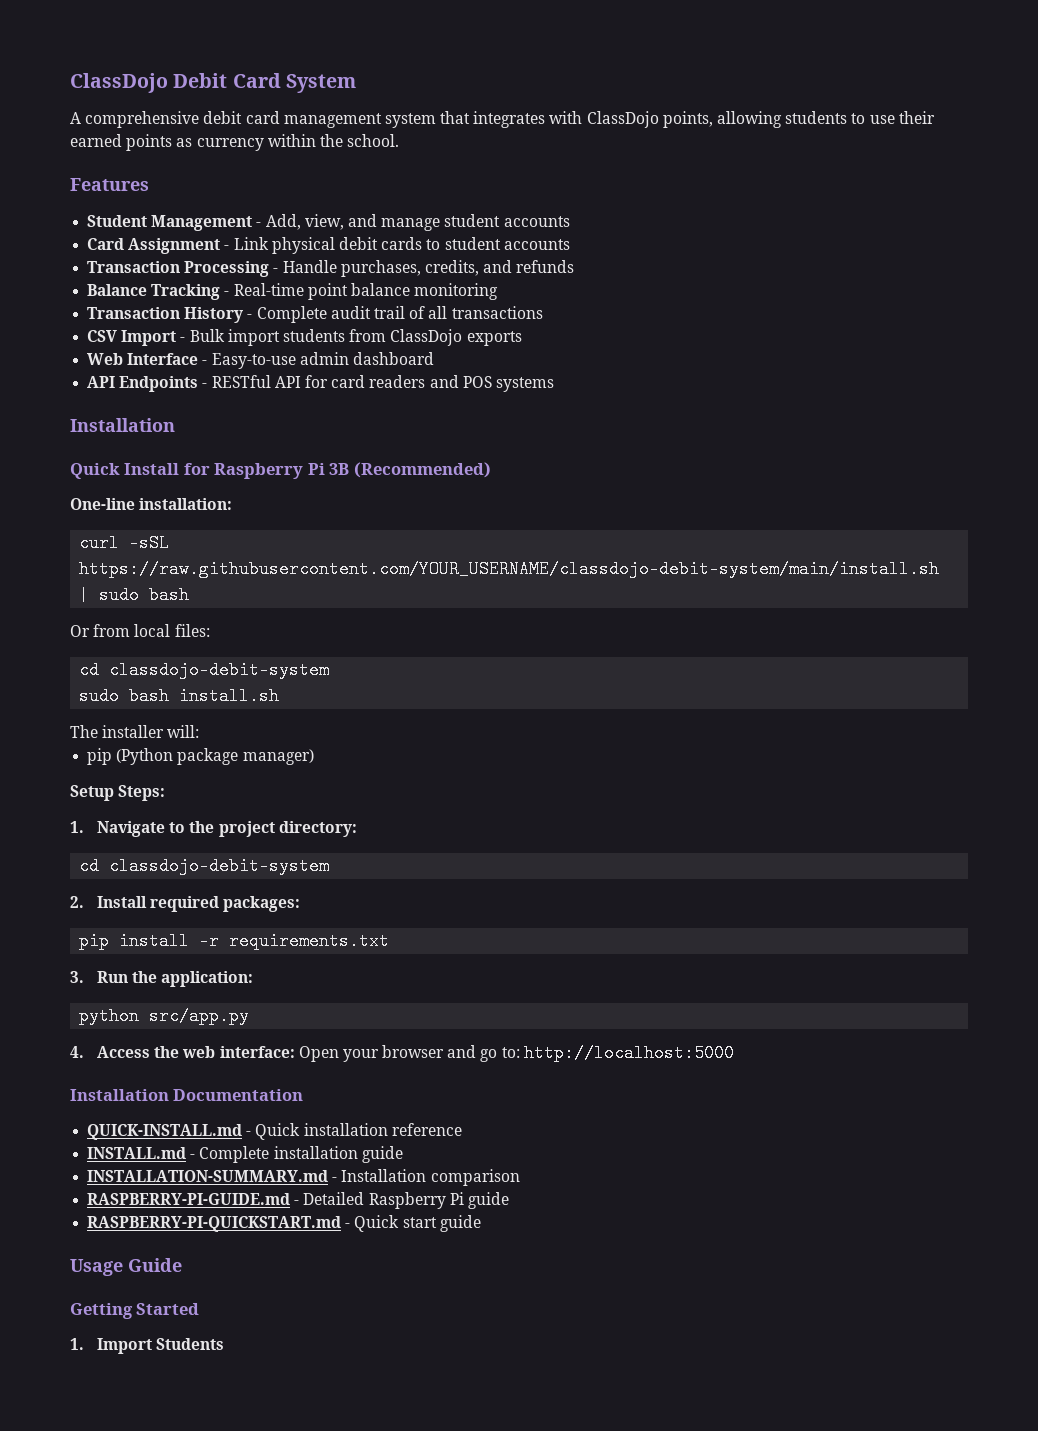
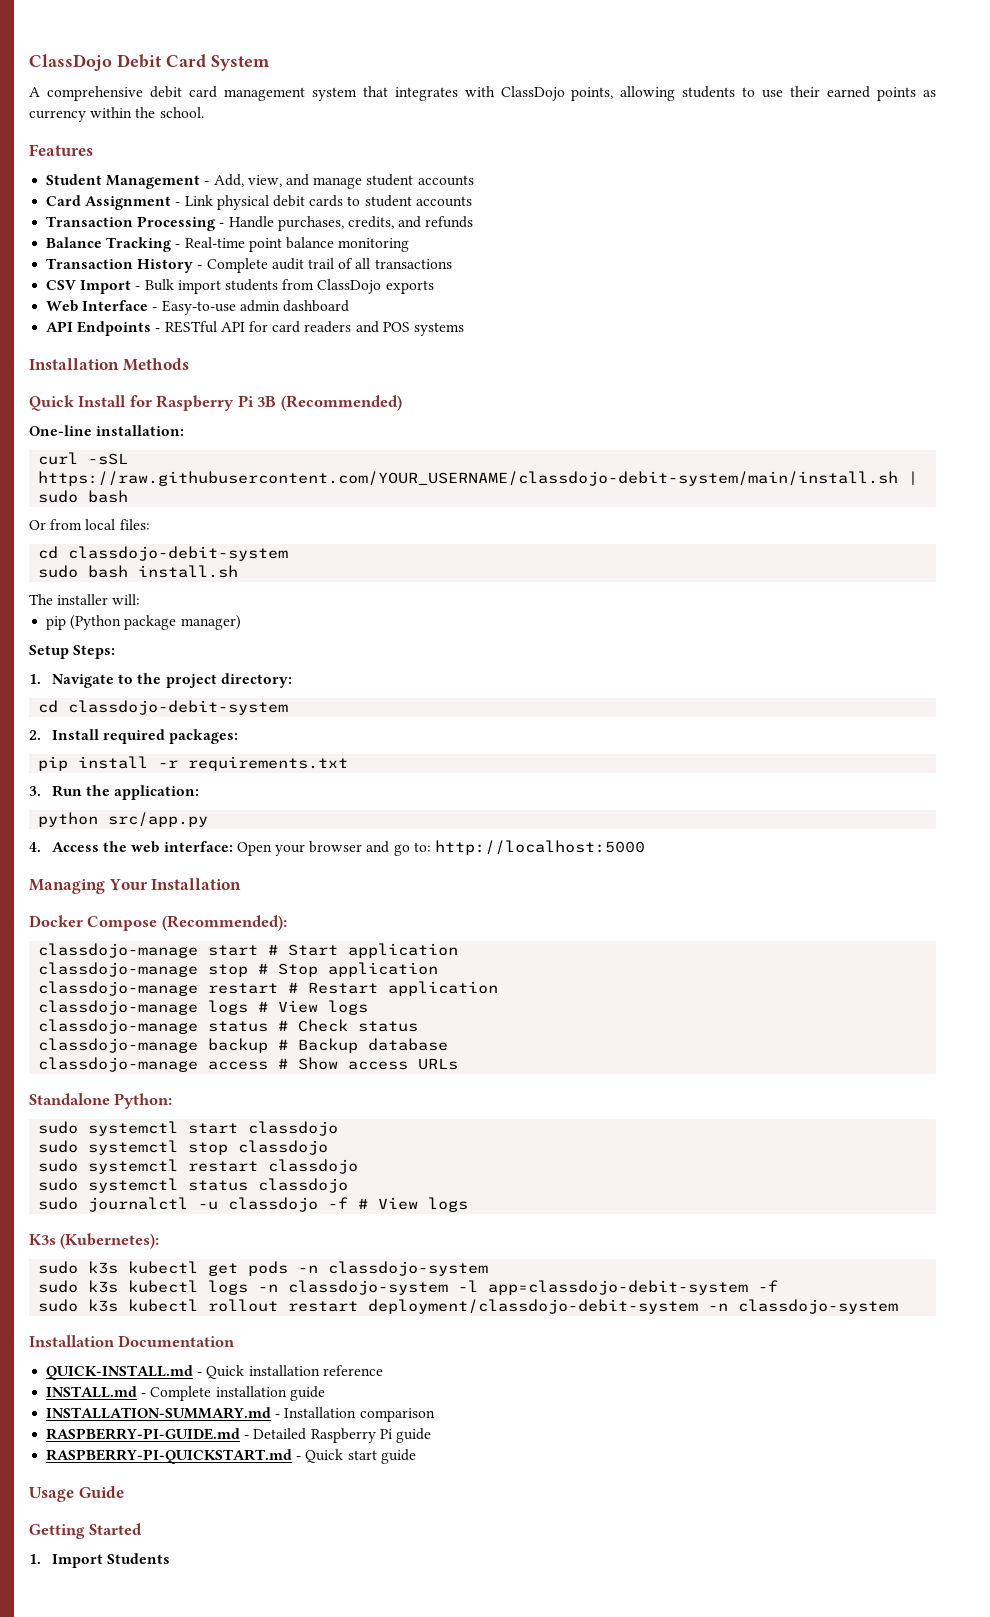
  API Endpoints - RESTful API for card readers and POS systems
- Installation
+ Installation Methods
+ Managing Your Installation
+ Docker Compose (Recommended):
+ classdojo-manage start # Start application
+ classdojo-manage stop # Stop application
+ classdojo-manage restart # Restart application
+ classdojo-manage logs # View logs
+ classdojo-manage status # Check status
+ classdojo-manage backup # Backup database
+ classdojo-manage access # Show access URLs
+ Standalone Python:
+ sudo systemctl start classdojo
+ sudo systemctl stop classdojo
+ sudo systemctl restart classdojo
+ sudo systemctl status classdojo
+ sudo journalctl -u classdojo -f # View logs
+ K3s (Kubernetes):
+ sudo k3s kubectl get pods -n classdojo-system
+ sudo k3s kubectl logs -n classdojo-system -l app=classdojo-debit-system -f
+ sudo k3s kubectl rollout restart deployment/classdojo-debit-system -n classdojo-system

